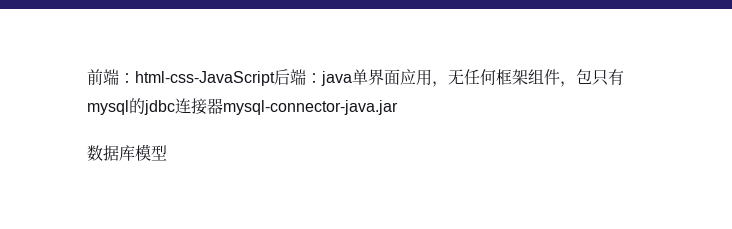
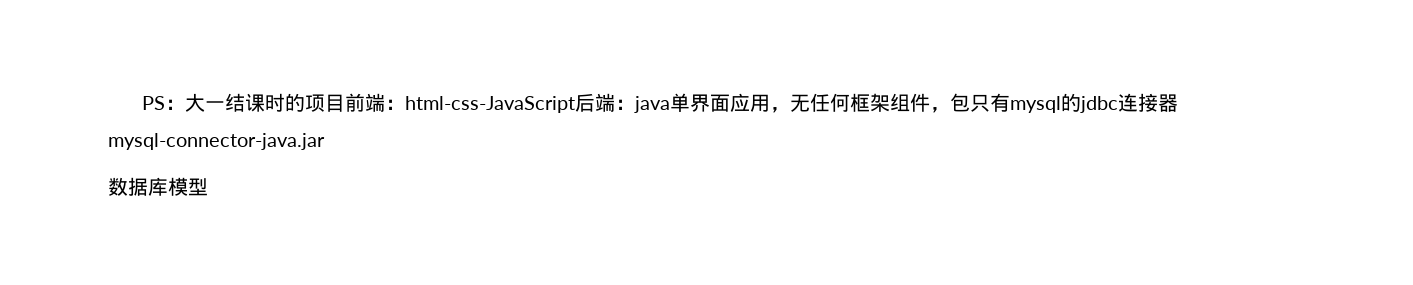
- 前端：html-css-JavaScript后端：java单界面应用，无任何框架组件，包只有mysql的jdbc连接器mysql-connector-java.jar
+ PS：大一结课时的项目前端：html-css-JavaScript后端：java单界面应用，无任何框架组件，包只有mysql的jdbc连接器mysql-connector-java.jar

